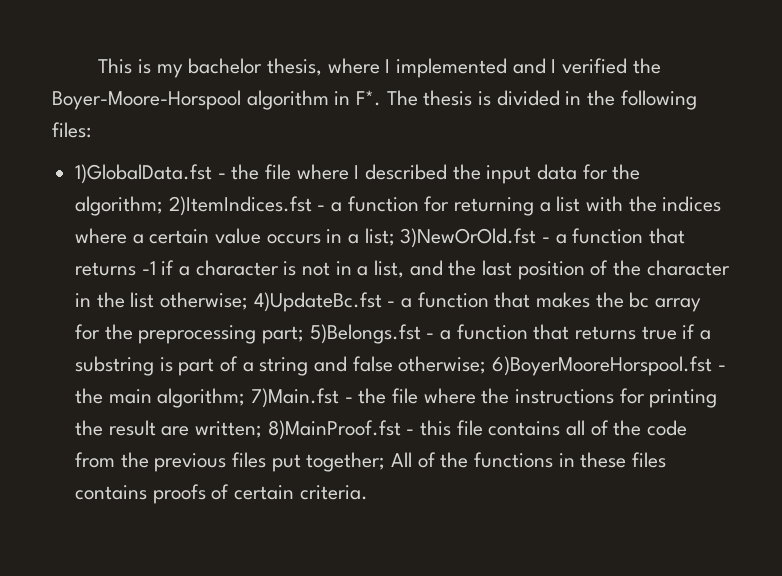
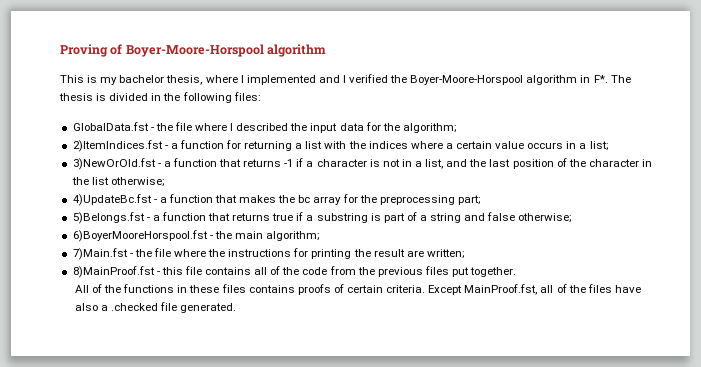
+ Proving of Boyer-Moore-Horspool algorithm
- 1)GlobalData.fst - the file where I described the input data for the algorithm; 2)ItemIndices.fst - a function for returning a list with the indices where a certain value occurs in a list; 3)NewOrOld.fst - a function that returns -1 if a character is not in a list, and the last position of the character in the list otherwise; 4)UpdateBc.fst - a function that makes the bc array for the preprocessing part; 5)Belongs.fst - a function that returns true if a substring is part of a string and false otherwise; 6)BoyerMooreHorspool.fst - the main algorithm; 7)Main.fst - the file where the instructions for printing the result are written; 8)MainProof.fst - this file contains all of the code from the previous files put together; All of the functions in these files contains proofs of certain criteria.
+ GlobalData.fst - the file where I described the input data for the algorithm;
+ 2)ItemIndices.fst - a function for returning a list with the indices where a certain value occurs in a list;
+ 3)NewOrOld.fst - a function that returns -1 if a character is not in a list, and the last position of the character in the list otherwise;
+ 4)UpdateBc.fst - a function that makes the bc array for the preprocessing part;
+ 5)Belongs.fst - a function that returns true if a substring is part of a string and false otherwise;
+ 6)BoyerMooreHorspool.fst - the main algorithm;
+ 7)Main.fst - the file where the instructions for printing the result are written;
+ 8)MainProof.fst - this file contains all of the code from the previous files put together.
+ All of the functions in these files contains proofs of certain criteria.
+ Except MainProof.fst, all of the files have also a .checked file generated.

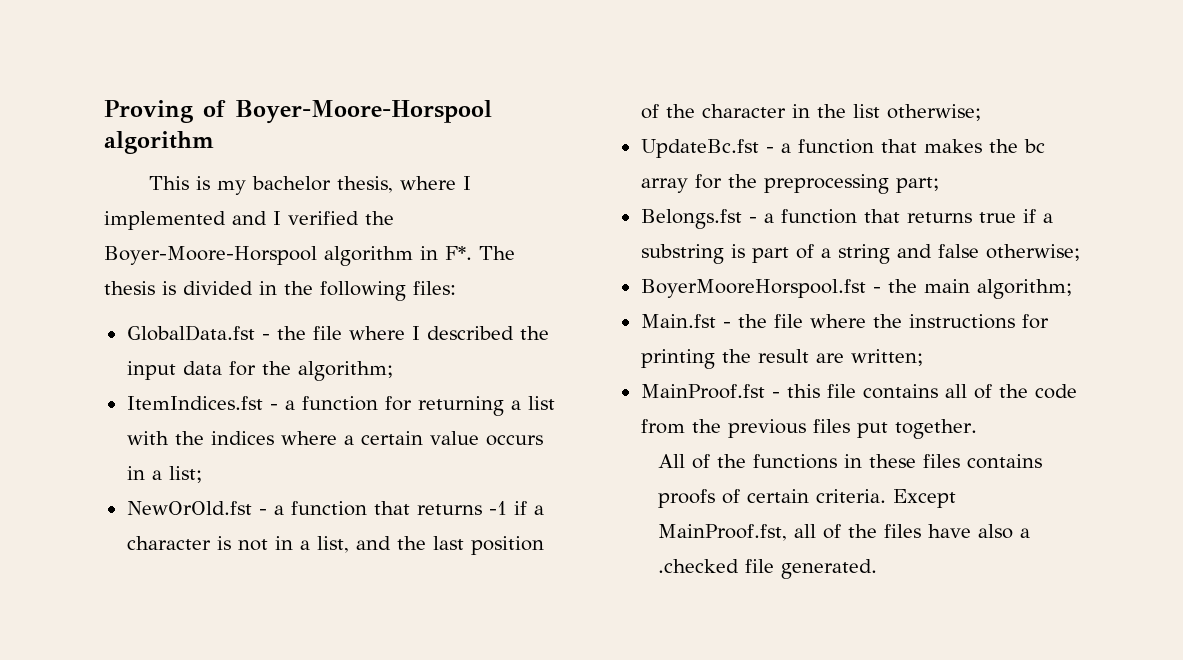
- 2)ItemIndices.fst - a function for returning a list with the indices where a certain value occurs in a list;
+ ItemIndices.fst - a function for returning a list with the indices where a certain value occurs in a list;
- 3)NewOrOld.fst - a function that returns -1 if a character is not in a list, and the last position of the character in the list otherwise;
+ NewOrOld.fst - a function that returns -1 if a character is not in a list, and the last position of the character in the list otherwise;
- 4)UpdateBc.fst - a function that makes the bc array for the preprocessing part;
+ UpdateBc.fst - a function that makes the bc array for the preprocessing part;
- 5)Belongs.fst - a function that returns true if a substring is part of a string and false otherwise;
+ Belongs.fst - a function that returns true if a substring is part of a string and false otherwise;
- 6)BoyerMooreHorspool.fst - the main algorithm;
+ BoyerMooreHorspool.fst - the main algorithm;
- 7)Main.fst - the file where the instructions for printing the result are written;
+ Main.fst - the file where the instructions for printing the result are written;
- 8)MainProof.fst - this file contains all of the code from the previous files put together.
+ MainProof.fst - this file contains all of the code from the previous files put together.

